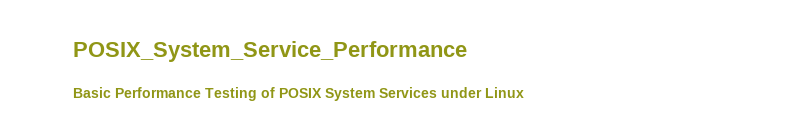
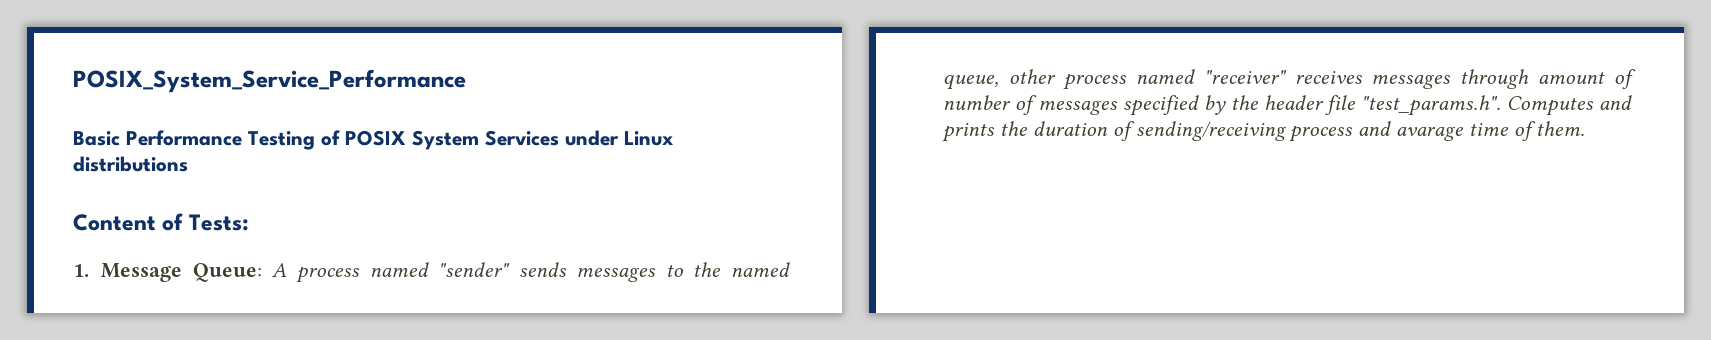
- Basic Performance Testing of POSIX System Services under Linux
+ Basic Performance Testing of POSIX System Services under Linux distributions
+ Content of Tests:
+ 1. Message Queue: A process named "sender" sends messages to the named queue, other process named "receiver" receives messages through amount of number of messages specified by the header file "test_params.h". Computes and prints the duration of sending/receiving process and avarage time of them.

